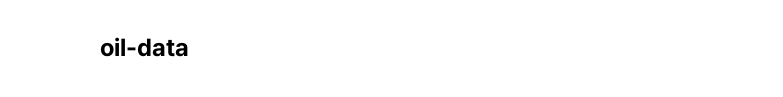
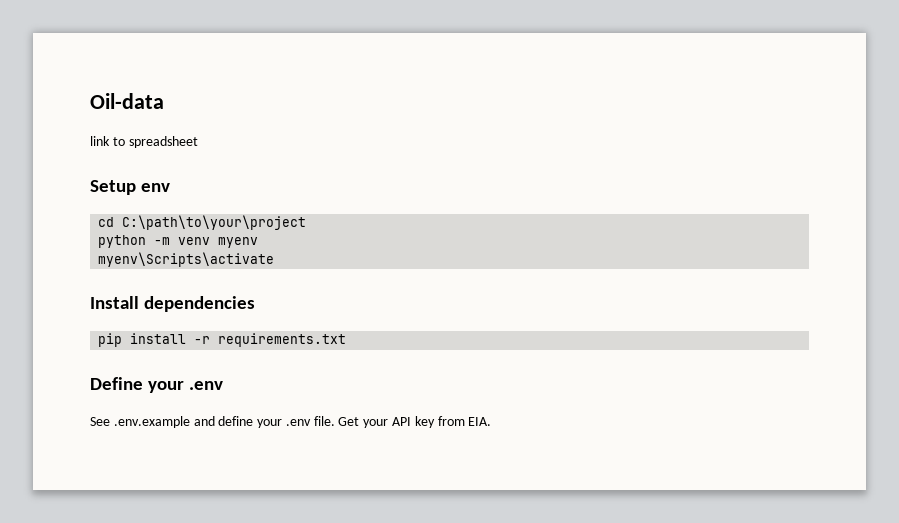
- oil-data
+ Oil-data
+ link to spreadsheet
+ Setup env
+ cd C:\path\to\your\project
+ python -m venv myenv
+ myenv\Scripts\activate
+ Install dependencies
+ pip install -r requirements.txt
+ Define your .env
+ See .env.example and define your .env file. Get your API key from EIA.

